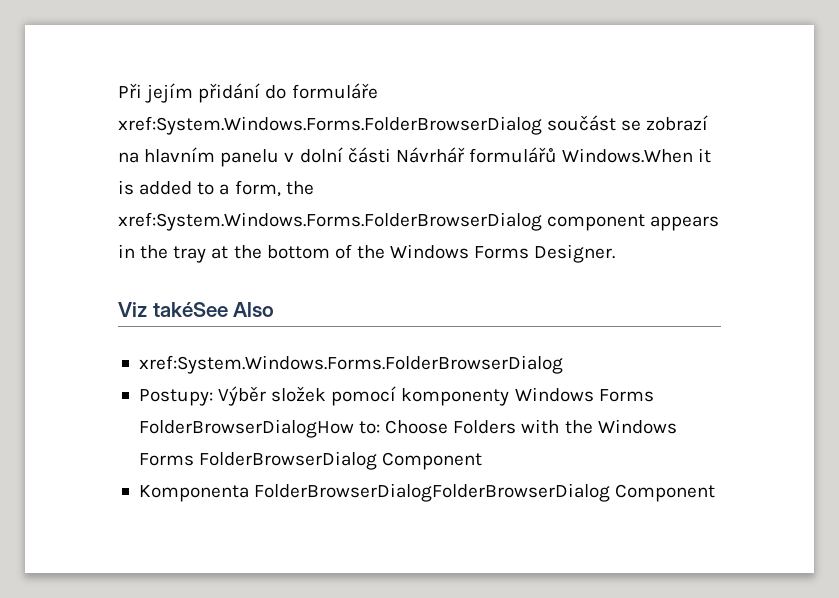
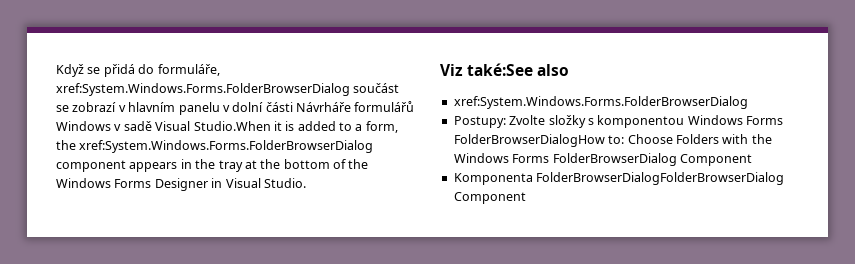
- Při jejím přidání do formuláře xref:System.Windows.Forms.FolderBrowserDialog součást se zobrazí na hlavním panelu v dolní části Návrhář formulářů Windows.When it is added to a form, the xref:System.Windows.Forms.FolderBrowserDialog component appears in the tray at the bottom of the Windows Forms Designer.
+ Když se přidá do formuláře, xref:System.Windows.Forms.FolderBrowserDialog součást se zobrazí v hlavním panelu v dolní části Návrháře formulářů Windows v sadě Visual Studio.When it is added to a form, the xref:System.Windows.Forms.FolderBrowserDialog component appears in the tray at the bottom of the Windows Forms Designer in Visual Studio.
- Viz takéSee Also
+ Viz také:See also
- Postupy: Výběr složek pomocí komponenty Windows Forms FolderBrowserDialogHow to: Choose Folders with the Windows Forms FolderBrowserDialog Component
+ Postupy: Zvolte složky s komponentou Windows Forms FolderBrowserDialogHow to: Choose Folders with the Windows Forms FolderBrowserDialog Component

